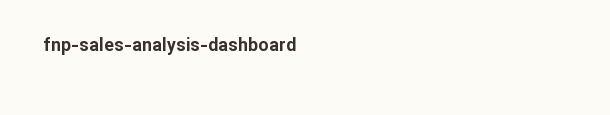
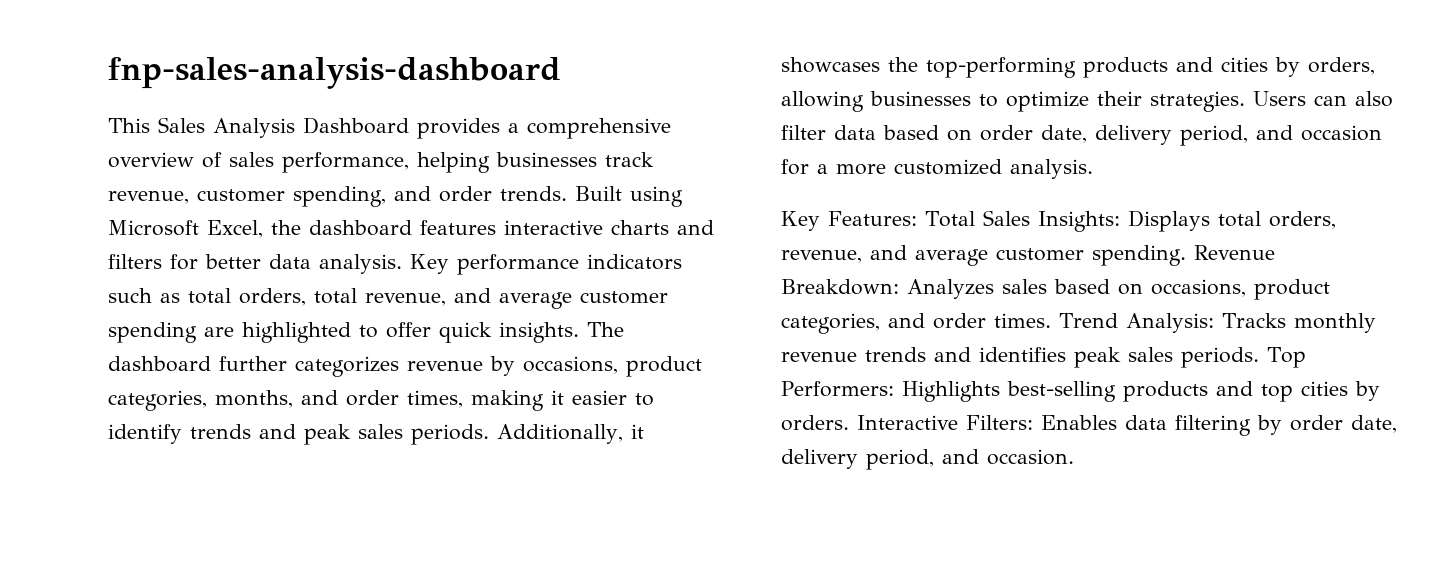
+ This Sales Analysis Dashboard provides a comprehensive overview of sales performance, helping businesses track revenue, customer spending, and order trends. Built using Microsoft Excel, the dashboard features interactive charts and filters for better data analysis. Key performance indicators such as total orders, total revenue, and average customer spending are highlighted to offer quick insights. The dashboard further categorizes revenue by occasions, product categories, months, and order times, making it easier to identify trends and peak sales periods. Additionally, it showcases the top-performing products and cities by orders, allowing businesses to optimize their strategies. Users can also filter data based on order date, delivery period, and occasion for a more customized analysis.
+ Key Features: Total Sales Insights: Displays total orders, revenue, and average customer spending. Revenue Breakdown: Analyzes sales based on occasions, product categories, and order times. Trend Analysis: Tracks monthly revenue trends and identifies peak sales periods. Top Performers: Highlights best-selling products and top cities by orders. Interactive Filters: Enables data filtering by order date, delivery period, and occasion.

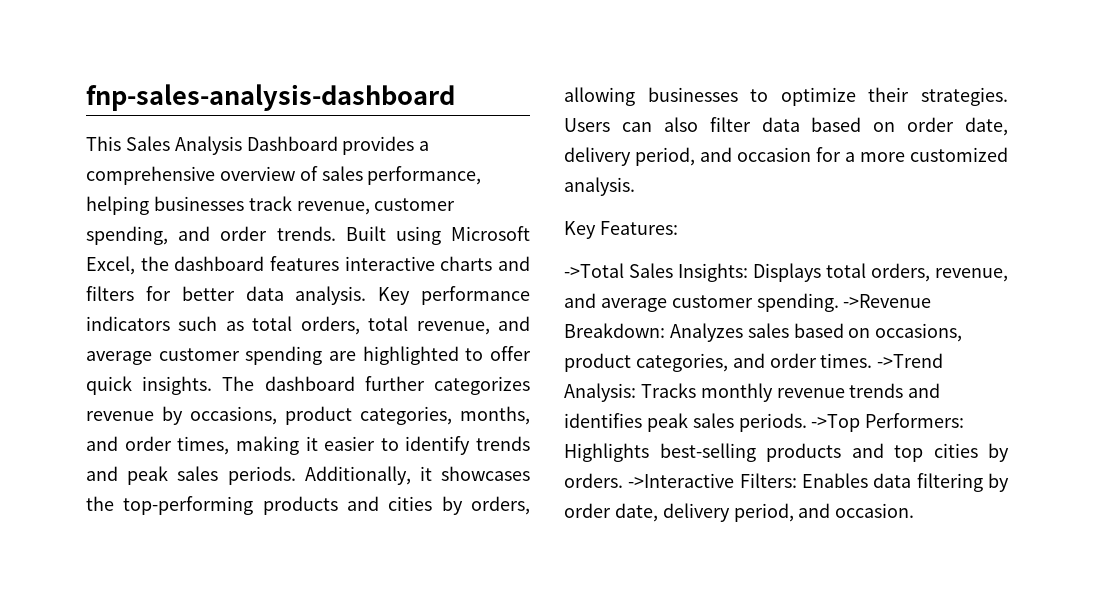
- Key Features: Total Sales Insights: Displays total orders, revenue, and average customer spending.
+ Key Features:
+ ->Total Sales Insights: Displays total orders, revenue, and average customer spending.
- Revenue Breakdown: Analyzes sales based on occasions, product categories, and order times.
+ ->Revenue Breakdown: Analyzes sales based on occasions, product categories, and order times.
- Trend Analysis: Tracks monthly revenue trends and identifies peak sales periods.
+ ->Trend Analysis: Tracks monthly revenue trends and identifies peak sales periods.
- Top Performers: Highlights best-selling products and top cities by orders.
+ ->Top Performers: Highlights best-selling products and top cities by orders.
- Interactive Filters: Enables data filtering by order date, delivery period, and occasion.
+ ->Interactive Filters: Enables data filtering by order date, delivery period, and occasion.

